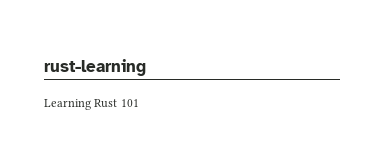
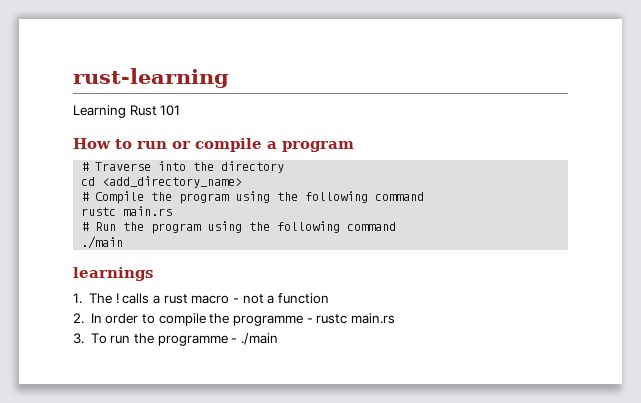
+ How to run or compile a program
+ # Traverse into the directory
+ cd <add_directory_name>
+ # Compile the program using the following command
+ rustc main.rs
+ # Run the program using the following command
+ ./main
+ learnings
+ 1. The ! calls a rust macro - not a function
+ 2. In order to compile the programme - rustc main.rs
+ 3. To run the programme - ./main

